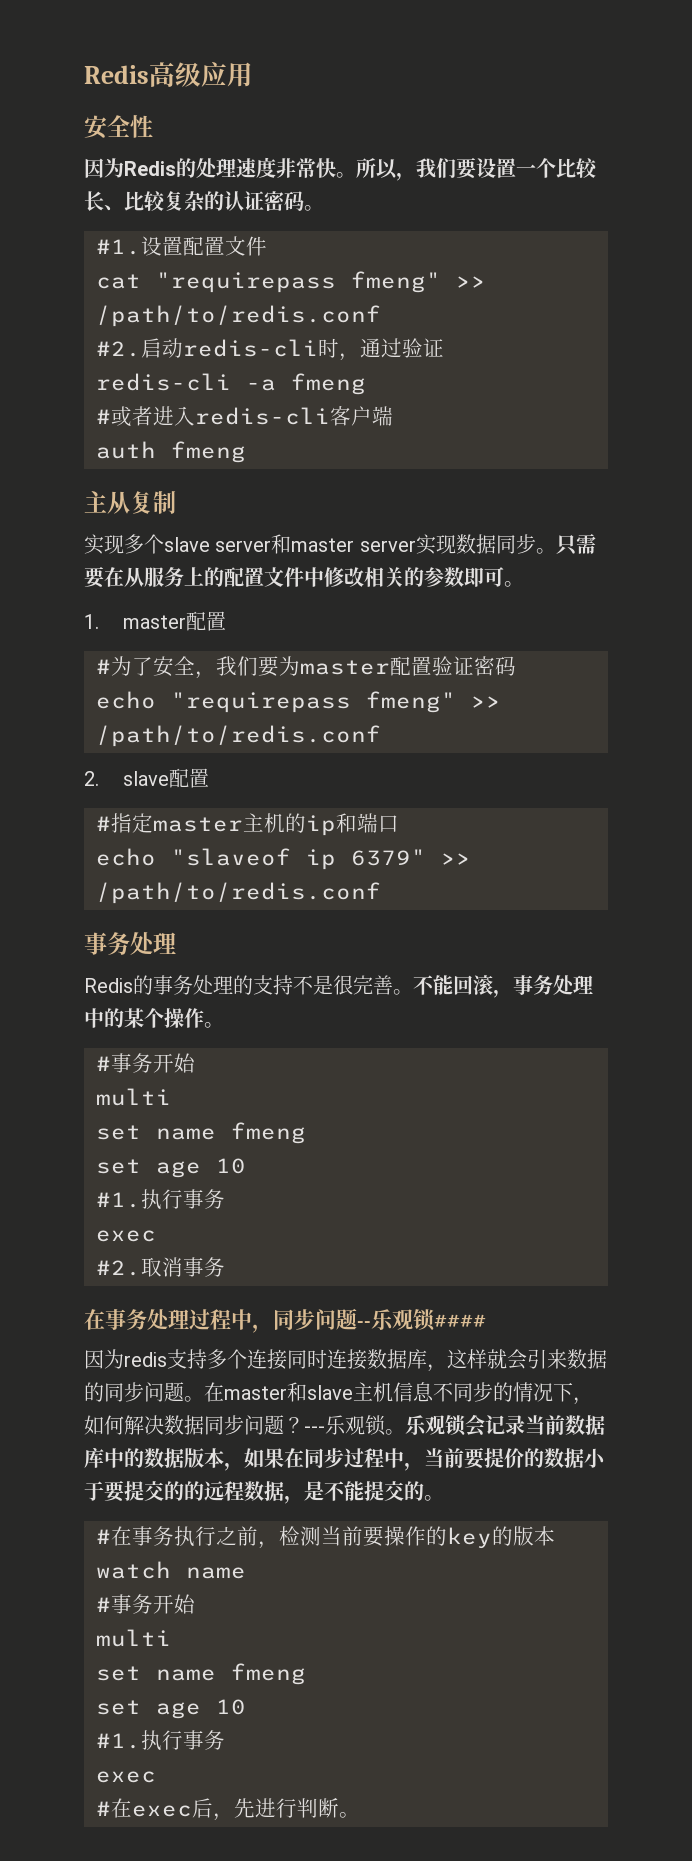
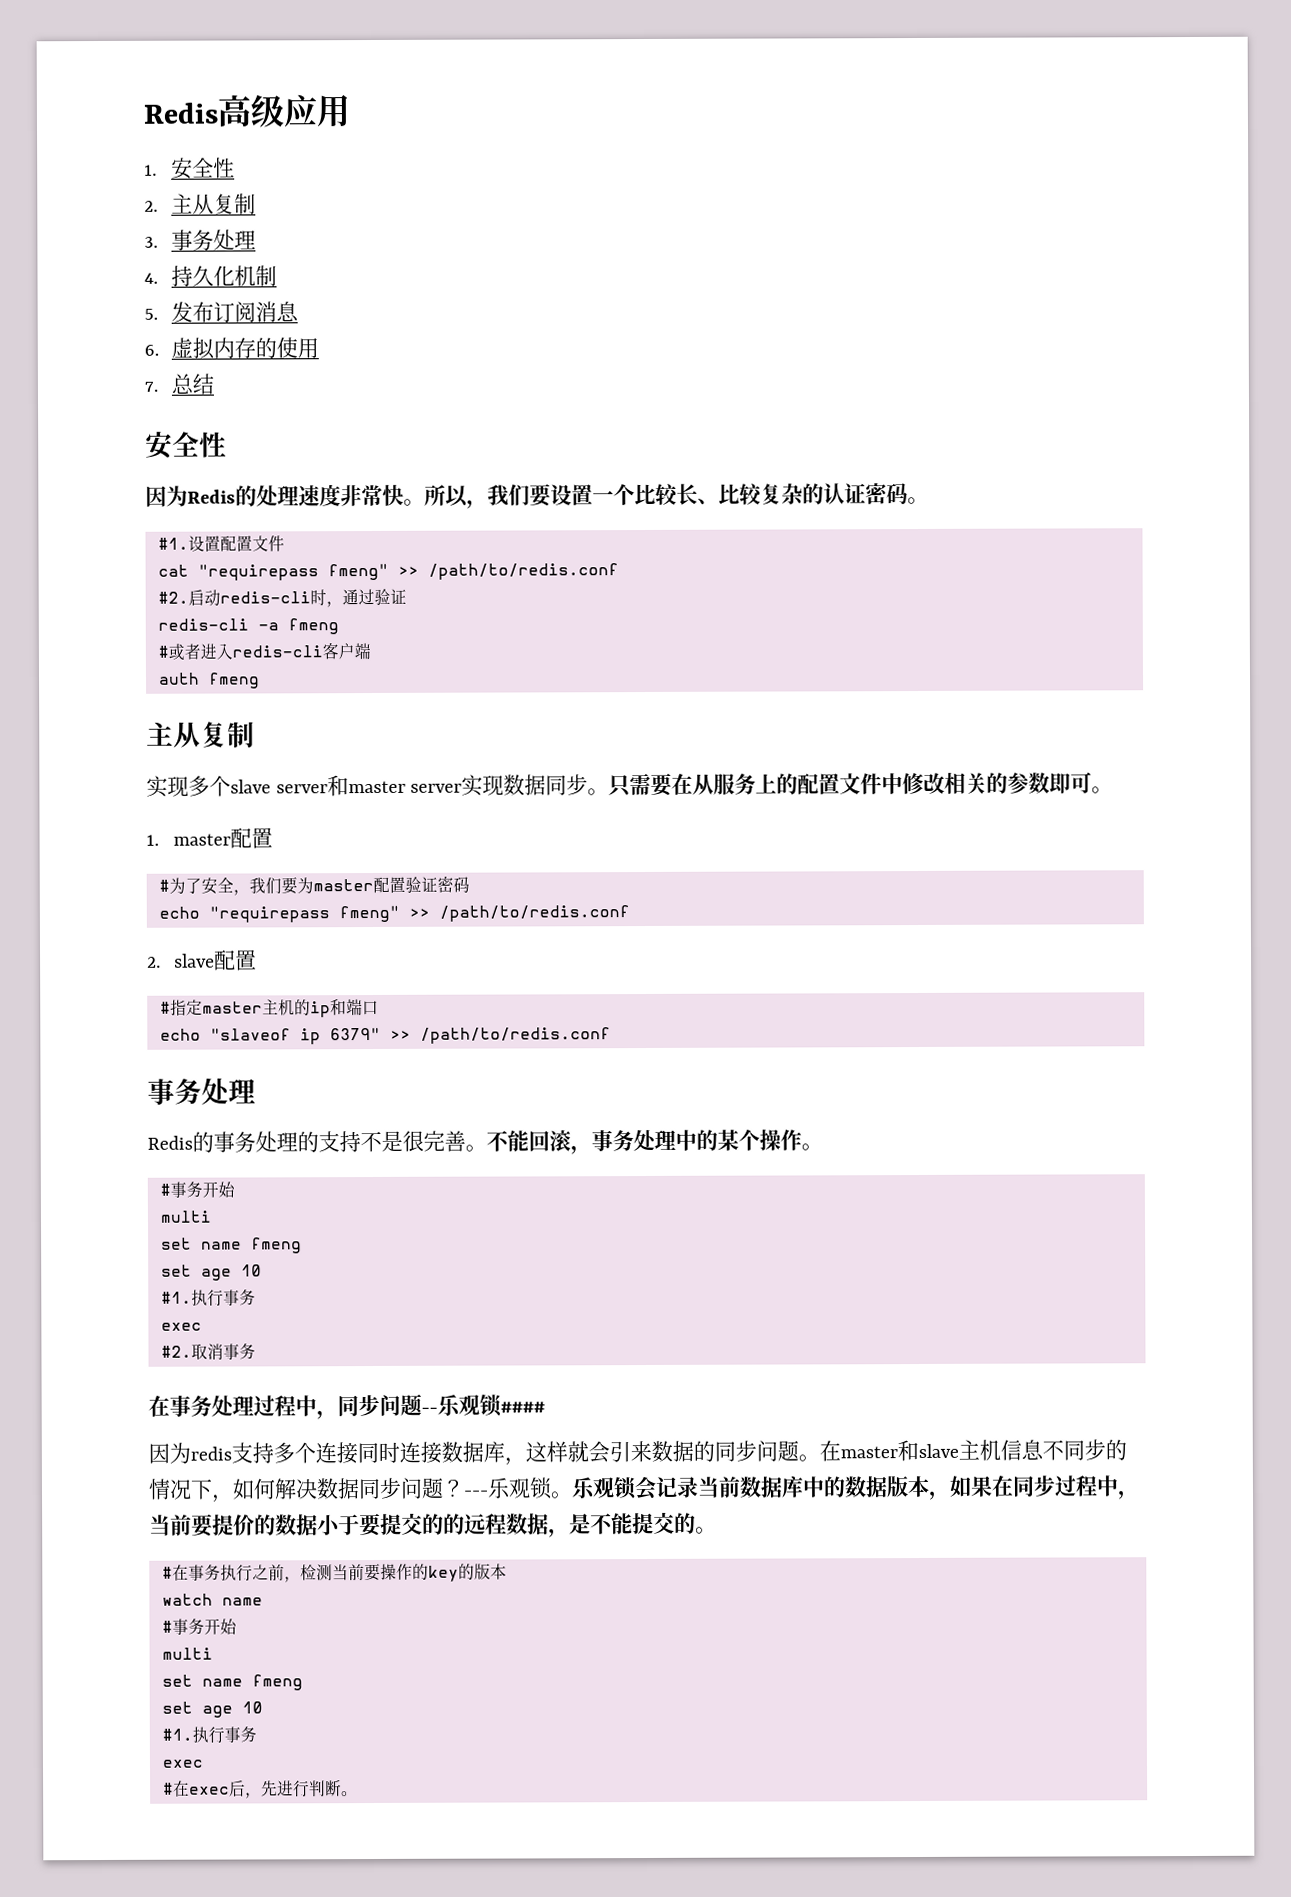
+ 1.安全性
+ 2.主从复制
+ 3.事务处理
+ 4.持久化机制
+ 5.发布订阅消息
+ 6.虚拟内存的使用
+ 7.总结

